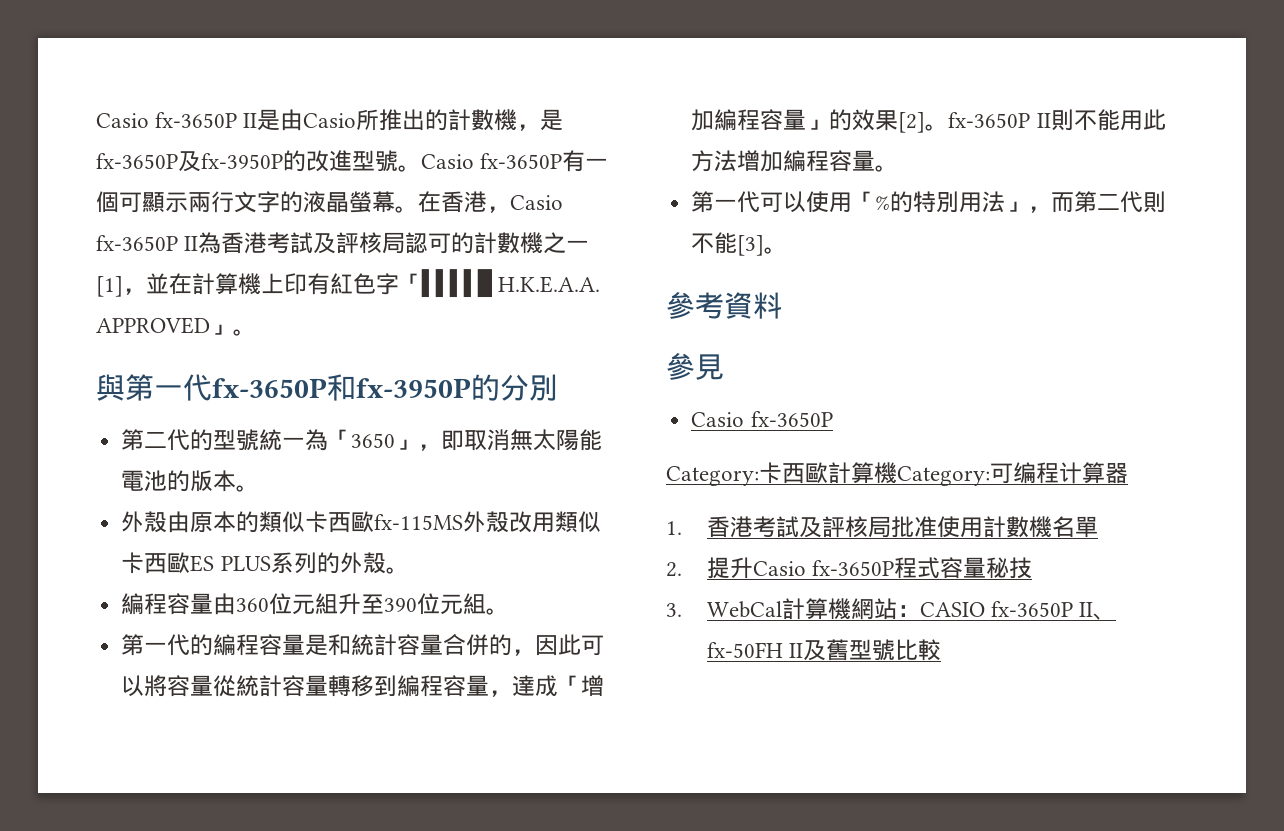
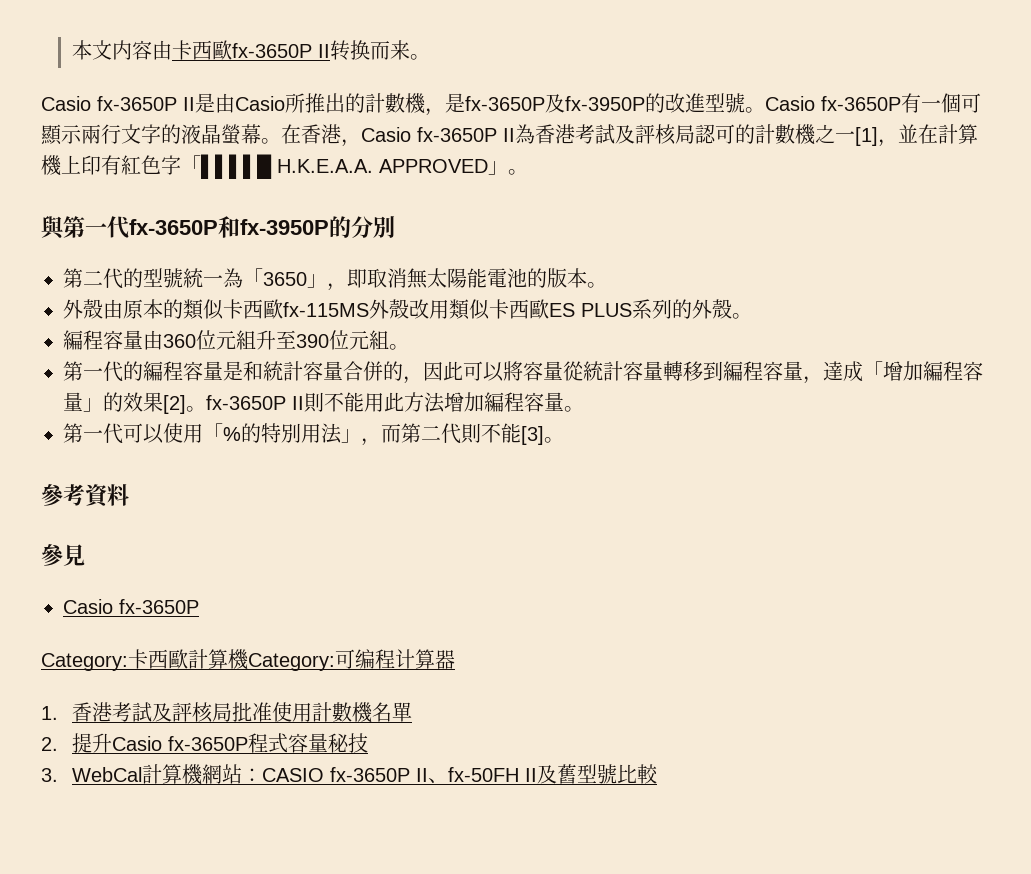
+ 本文内容由卡西歐fx-3650P II转换而来。

